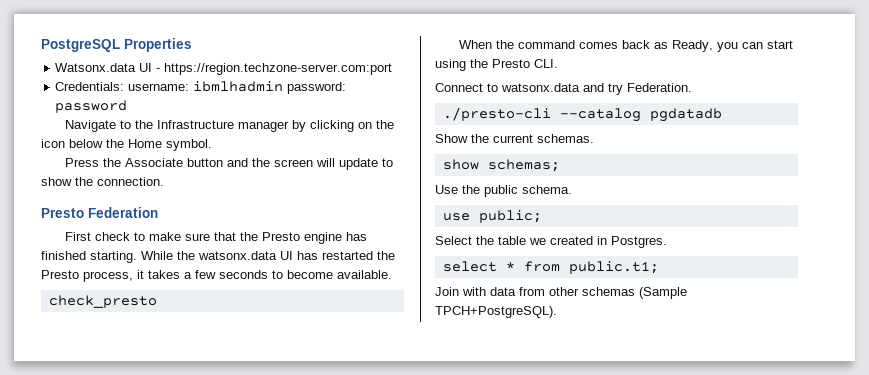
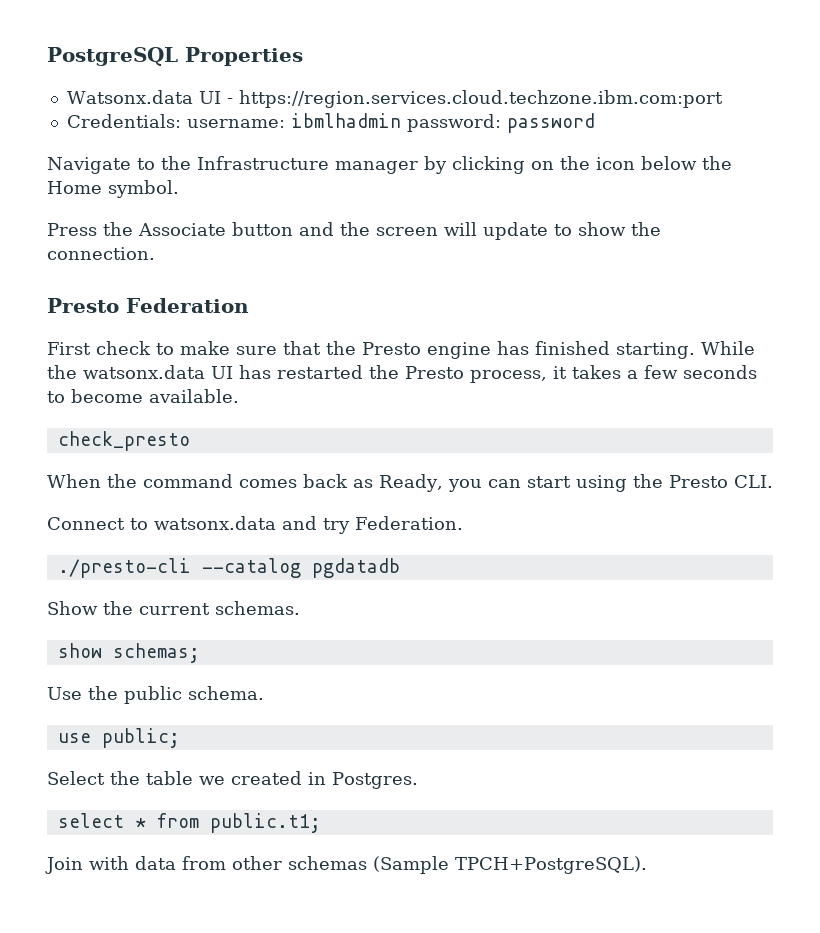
- Watsonx.data UI - https://region.techzone-server.com:port
+ Watsonx.data UI - https://region.services.cloud.techzone.ibm.com:port

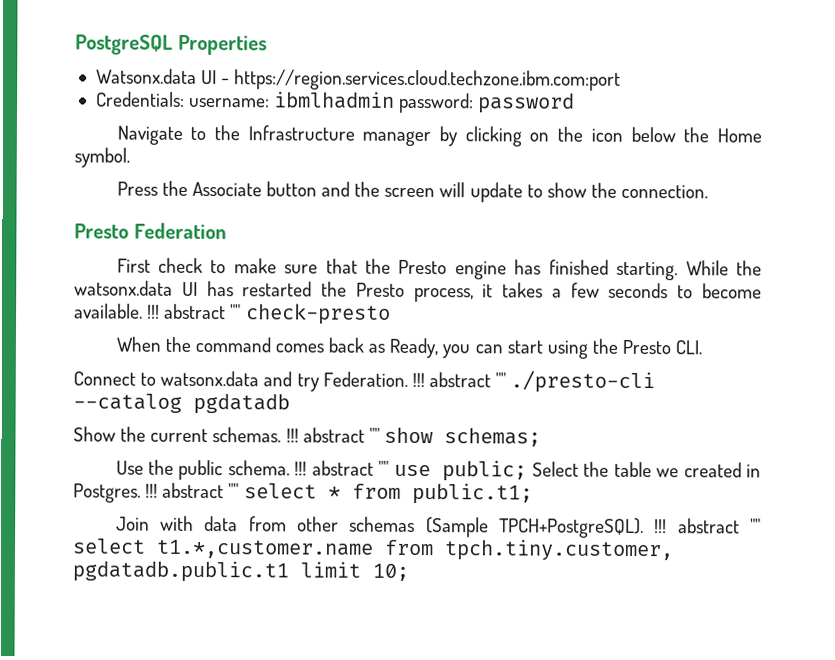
- While the watsonx.data UI has restarted the Presto process, it takes a few seconds to become available.
- check_presto
+ While the watsonx.data UI has restarted the Presto process, it takes a few seconds to become available. !!! abstract "" check-presto
- Connect to watsonx.data and try Federation.
- ./presto-cli --catalog pgdatadb
+ Connect to watsonx.data and try Federation. !!! abstract "" ./presto-cli --catalog pgdatadb
- Show the current schemas.
- show schemas;
+ Show the current schemas. !!! abstract "" show schemas;
- Use the public schema.
- use public;
- Select the table we created in Postgres.
- select * from public.t1;
+ Use the public schema. !!! abstract "" use public; Select the table we created in Postgres. !!! abstract "" select * from public.t1;
+ !!! abstract "" select t1.*,customer.name from tpch.tiny.customer, pgdatadb.public.t1 limit 10;

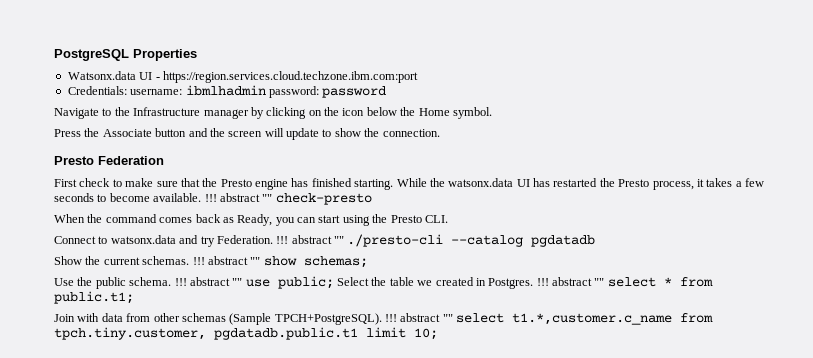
- !!! abstract "" select t1.*,customer.name from tpch.tiny.customer, pgdatadb.public.t1 limit 10;
+ !!! abstract "" select t1.*,customer.c_name from tpch.tiny.customer, pgdatadb.public.t1 limit 10;

